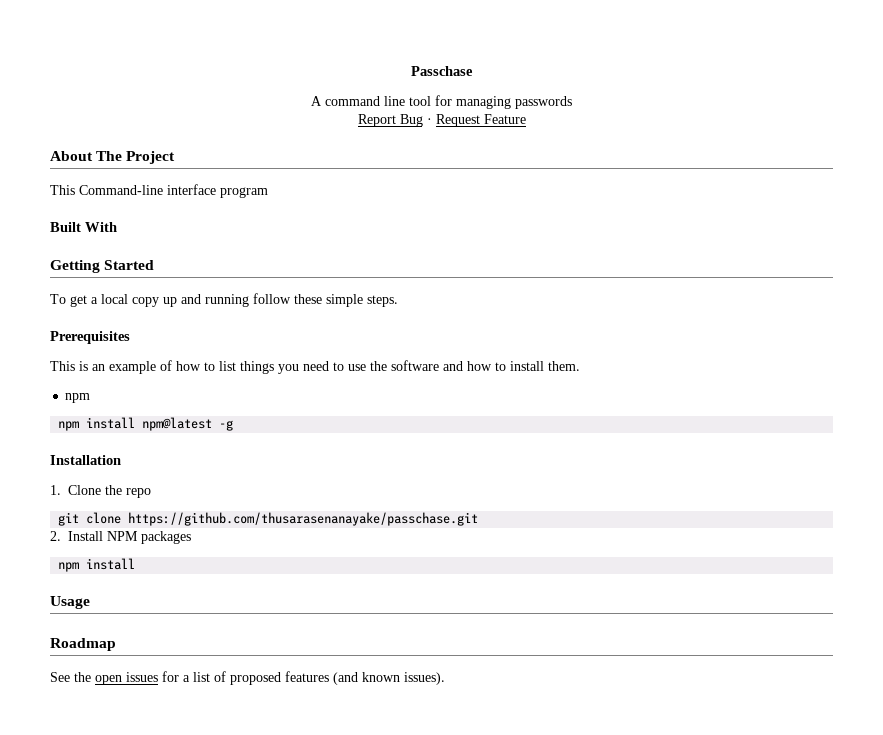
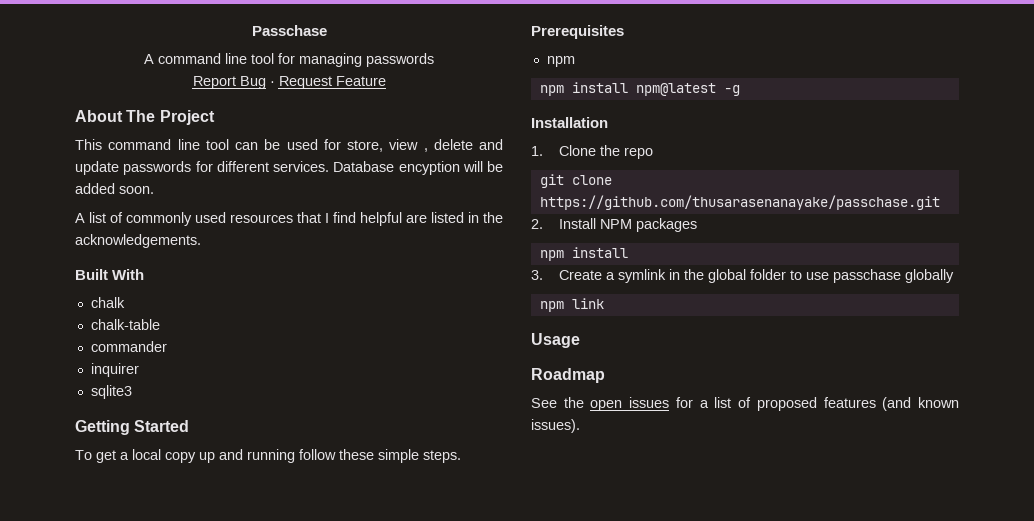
- This Command-line interface program
+ This command line tool can be used for store, view , delete and update passwords for different services. Database encyption will be added soon.
+ A list of commonly used resources that I find helpful are listed in the acknowledgements.
  Built With
+ chalk
+ chalk-table
+ commander
+ inquirer
+ sqlite3
- This is an example of how to list things you need to use the software and how to install them.
+ 3. Create a symlink in the global folder to use passchase globally
+ npm link

